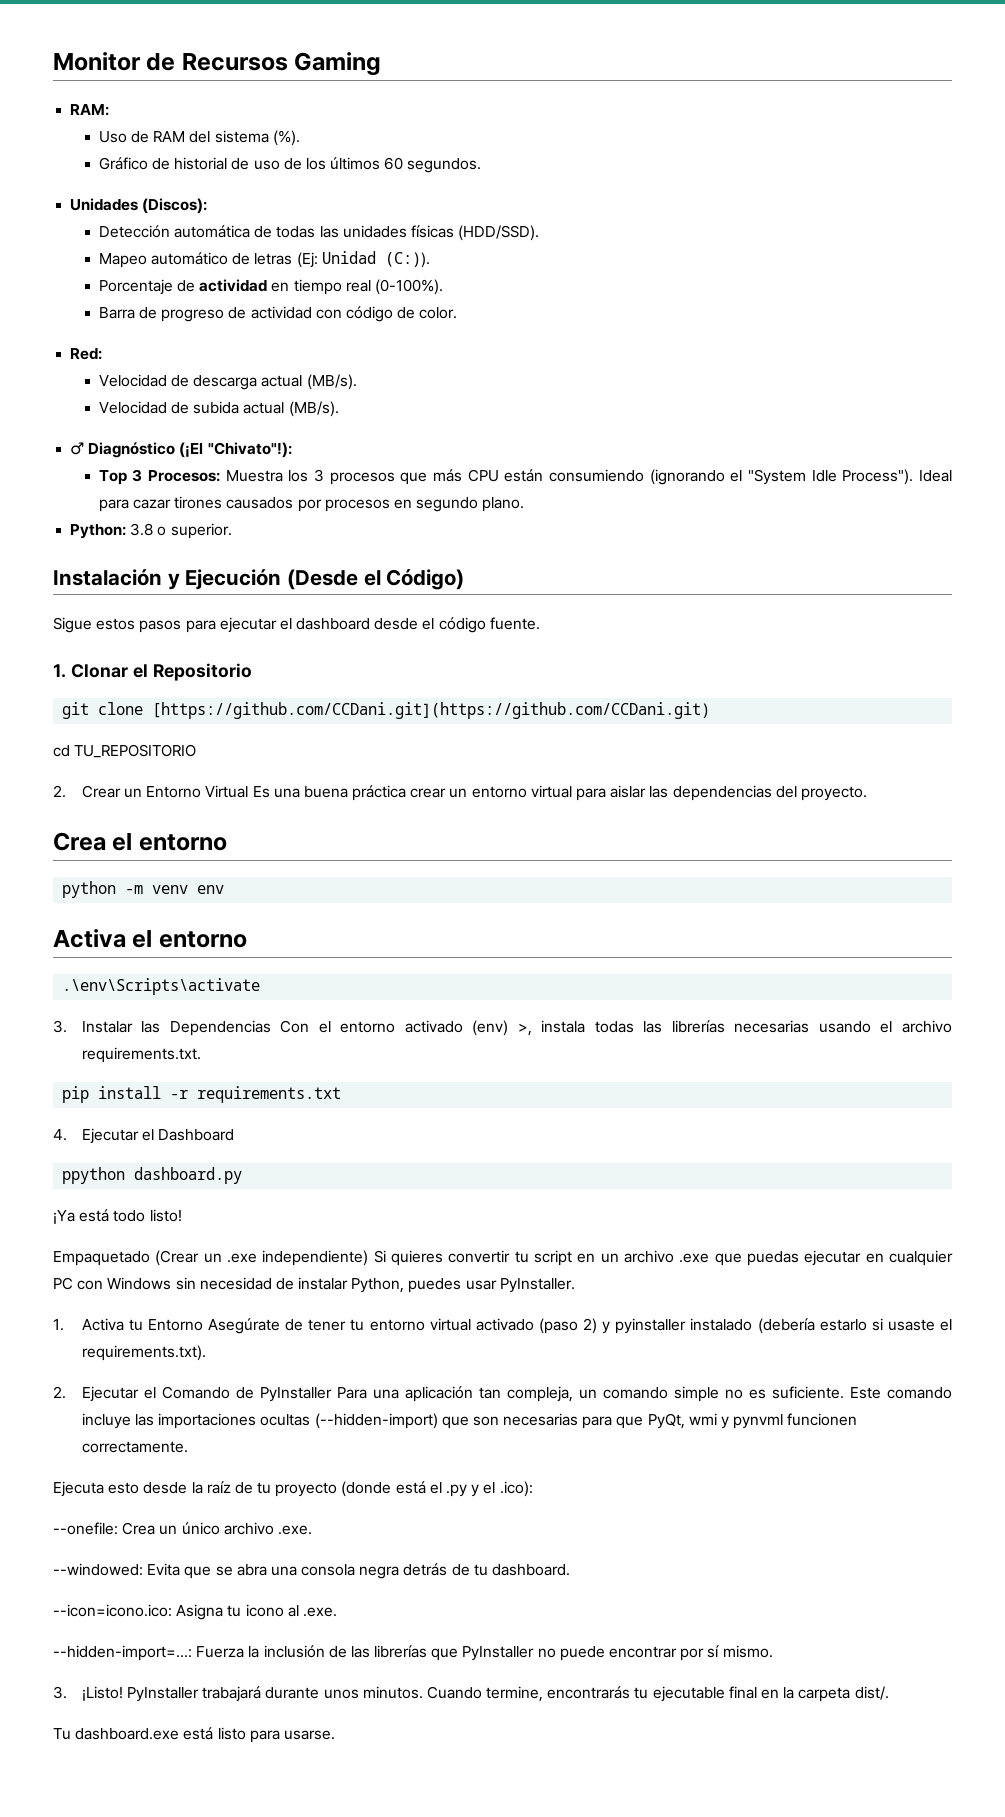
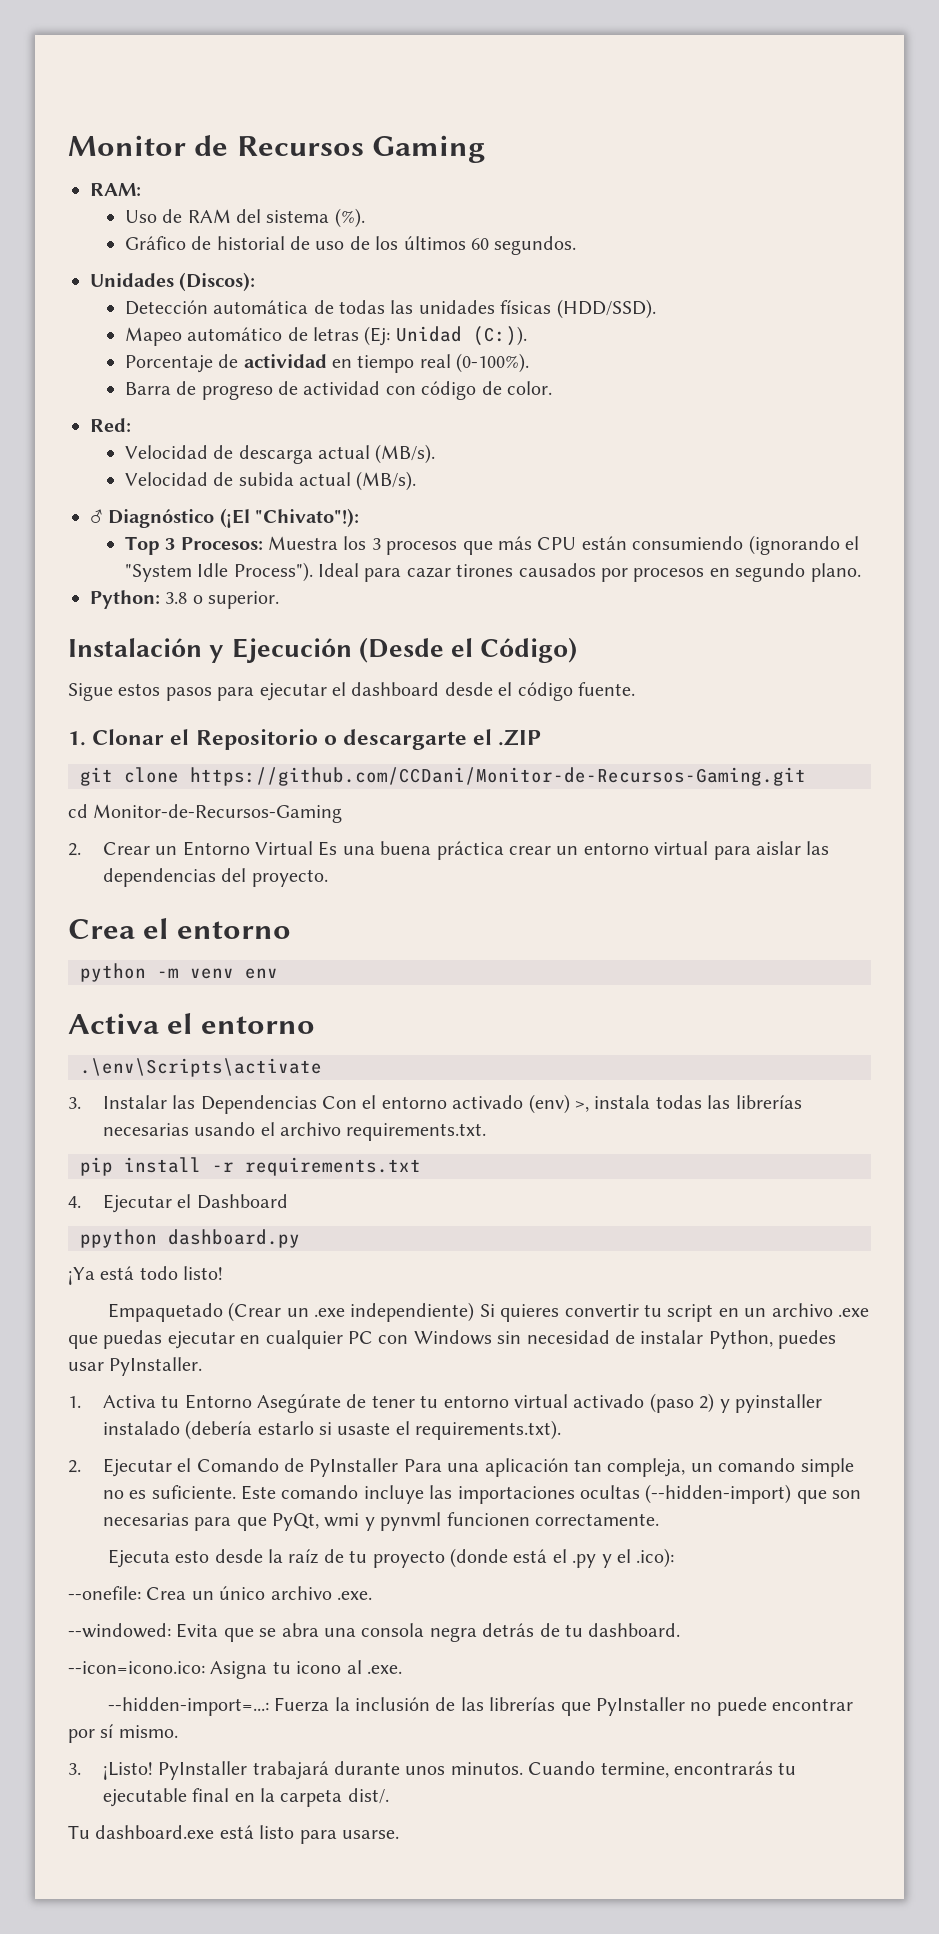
- 1. Clonar el Repositorio
+ 1. Clonar el Repositorio o descargarte el .ZIP
- git clone [https://github.com/CCDani.git](https://github.com/CCDani.git)
+ git clone https://github.com/CCDani/Monitor-de-Recursos-Gaming.git
- cd TU_REPOSITORIO
+ cd Monitor-de-Recursos-Gaming

